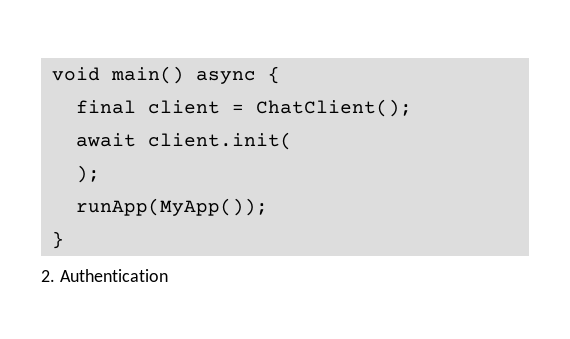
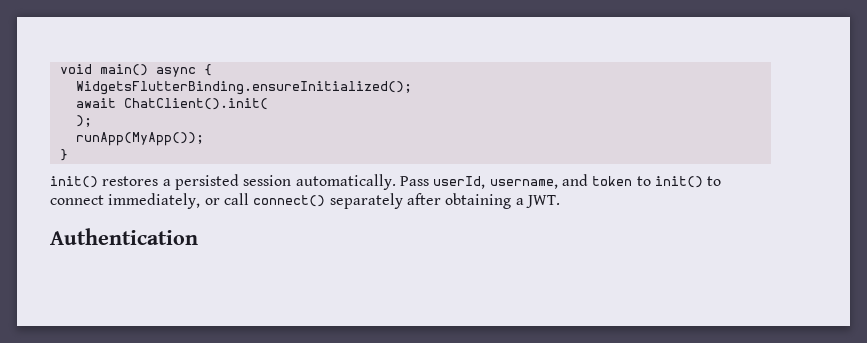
- final client = ChatClient();
+ WidgetsFlutterBinding.ensureInitialized();
- await client.init(
+ await ChatClient().init(
- 2. Authentication
+ init() restores a persisted session automatically. Pass userId, username, and token to init() to connect immediately, or call connect() separately after obtaining a JWT.
+ Authentication

